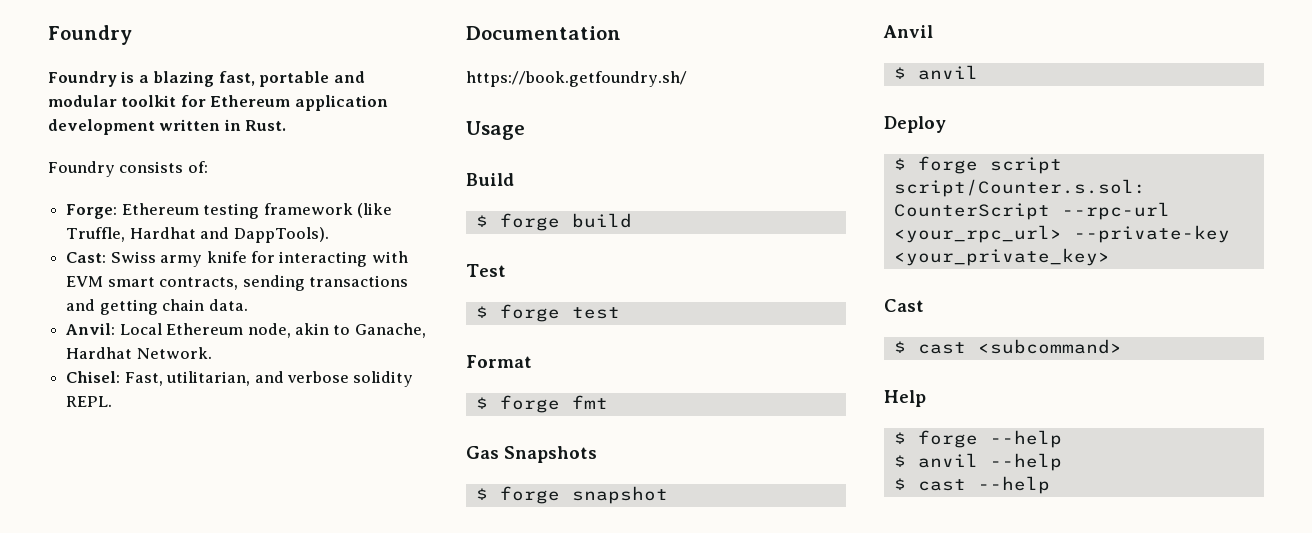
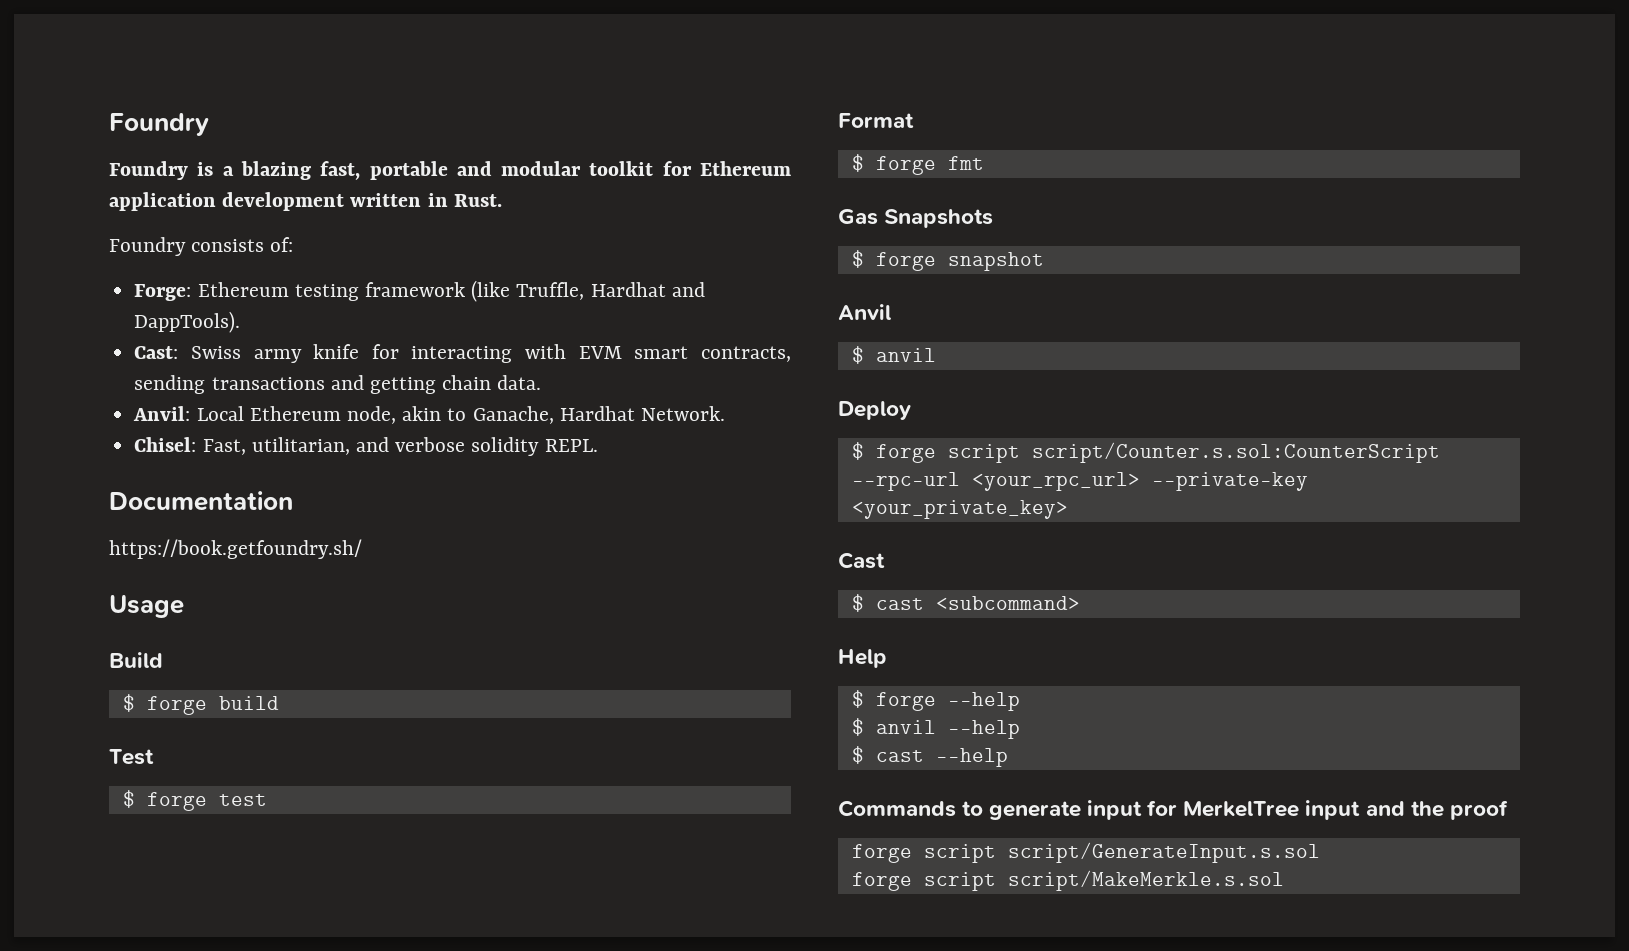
+ Commands to generate input for MerkelTree input and the proof
+ forge script script/GenerateInput.s.sol
+ forge script script/MakeMerkle.s.sol

